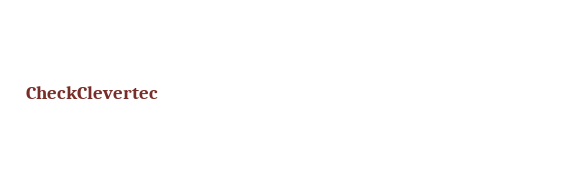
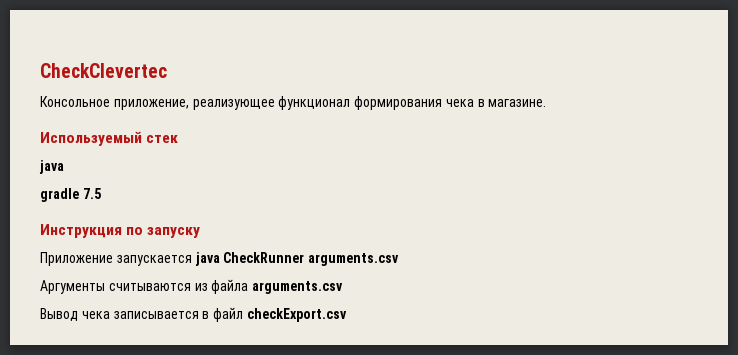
+ Консольное приложение, реализующее функционал формирования чека в магазине.
+ Используемый стек
+ java
+ gradle 7.5
+ Инструкция по запуску
+ Приложение запускается java CheckRunner arguments.csv
+ Аргументы считываются из файла arguments.csv
+ Вывод чека записывается в файл checkExport.csv

